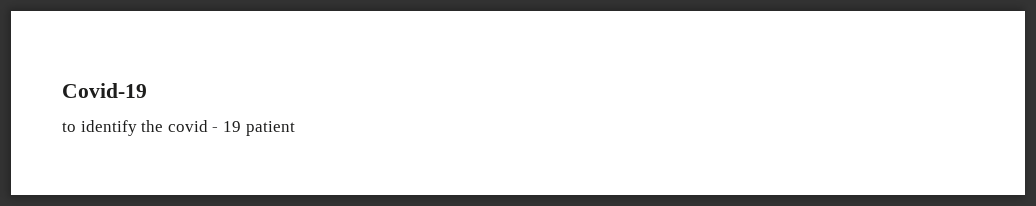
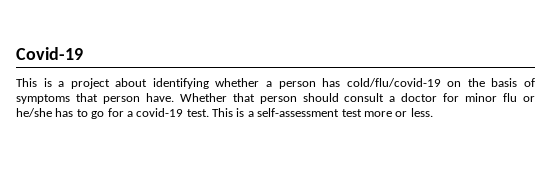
- to identify the covid - 19 patient
+ This is a project about identifying whether a person has cold/flu/covid-19 on the basis of symptoms that person have. Whether that person should consult a doctor for minor flu or he/she has to go for a covid-19 test. This is a self-assessment test more or less.

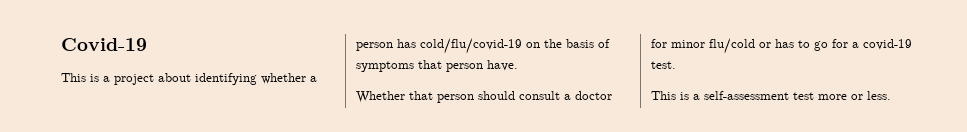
- This is a project about identifying whether a person has cold/flu/covid-19 on the basis of symptoms that person have. Whether that person should consult a doctor for minor flu or he/she has to go for a covid-19 test. This is a self-assessment test more or less.
+ This is a project about identifying whether a person has cold/flu/covid-19 on the basis of symptoms that person have.
+ Whether that person should consult a doctor for minor flu/cold or has to go for a covid-19 test.
+ This is a self-assessment test more or less.

